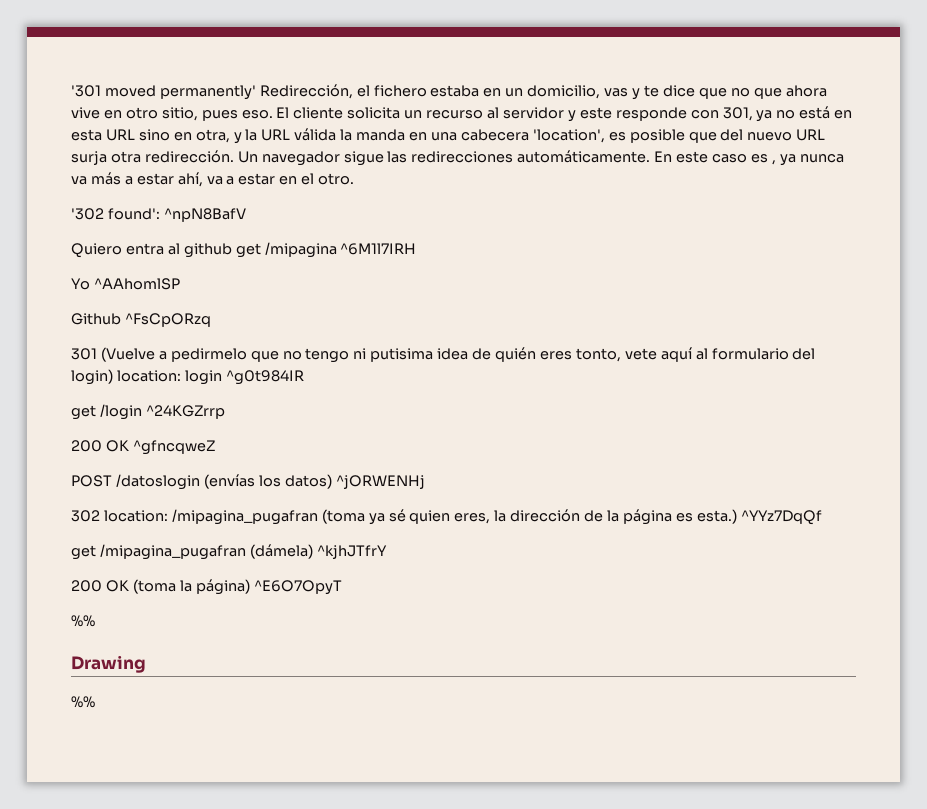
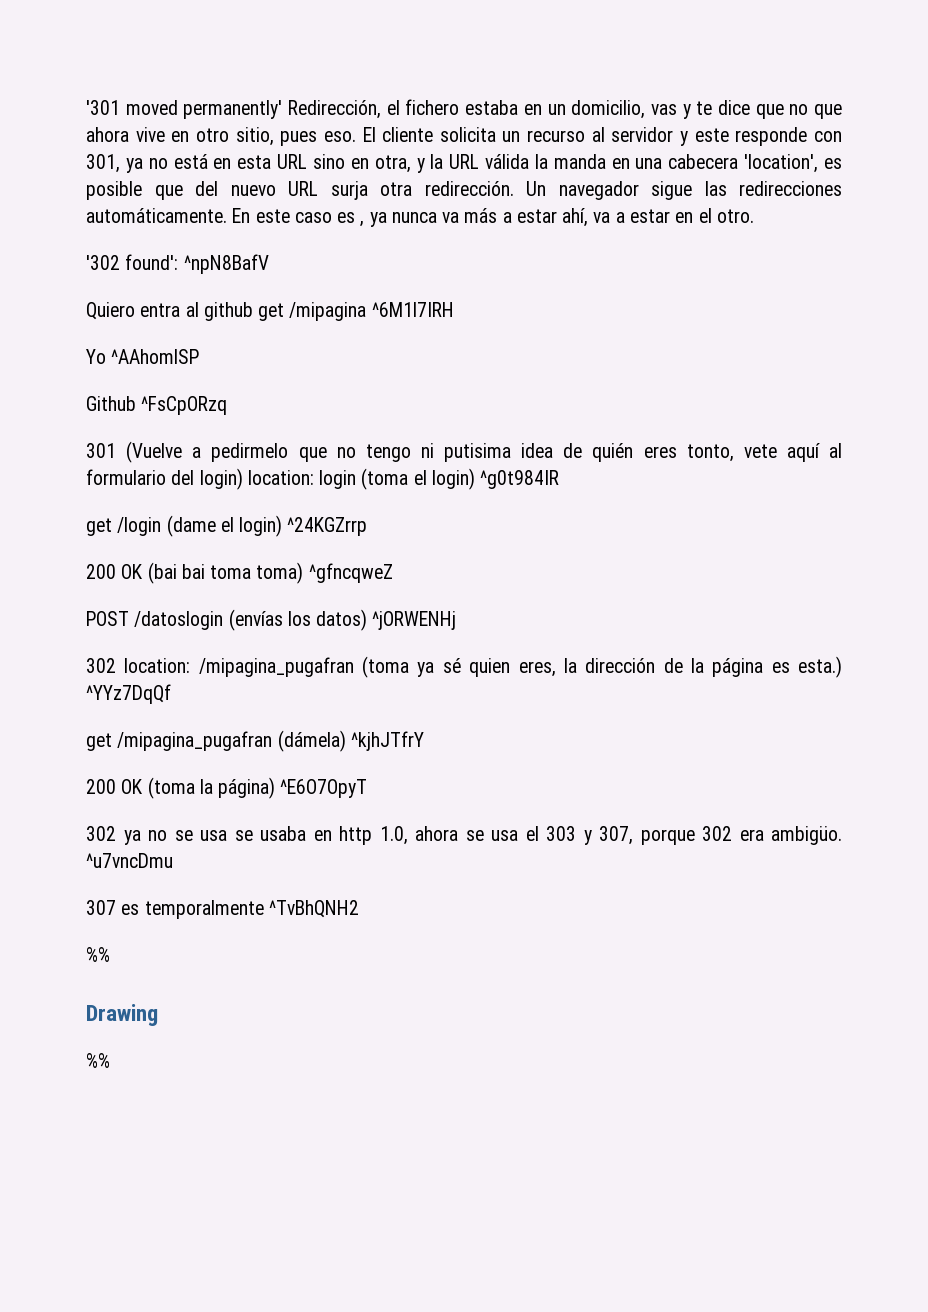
- 301 (Vuelve a pedirmelo que no tengo ni putisima idea de quién eres tonto, vete aquí al formulario del login) location: login ^g0t984IR
+ 301 (Vuelve a pedirmelo que no tengo ni putisima idea de quién eres tonto, vete aquí al formulario del login) location: login (toma el login) ^g0t984IR
- get /login ^24KGZrrp
+ get /login (dame el login) ^24KGZrrp
- 200 OK ^gfncqweZ
+ 200 OK (bai bai toma toma) ^gfncqweZ
+ 302 ya no se usa se usaba en http 1.0, ahora se usa el 303 y 307, porque 302 era ambigüo. ^u7vncDmu
+ 307 es temporalmente ^TvBhQNH2

